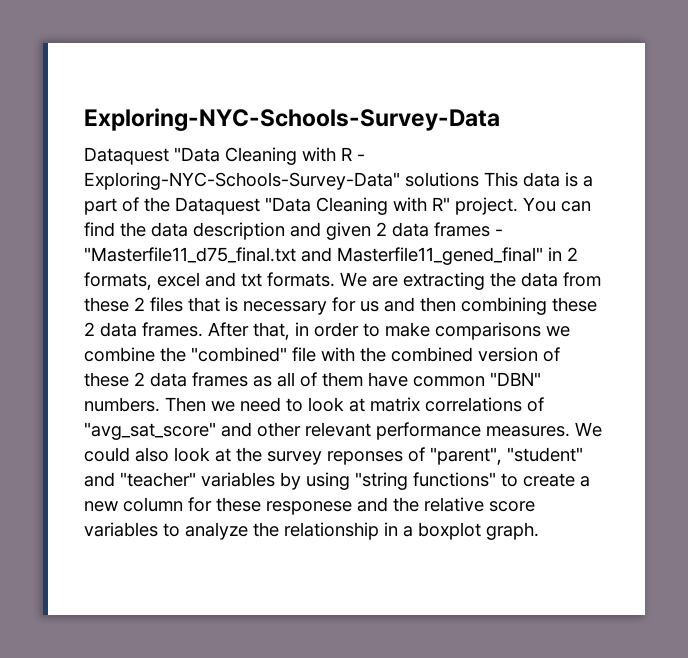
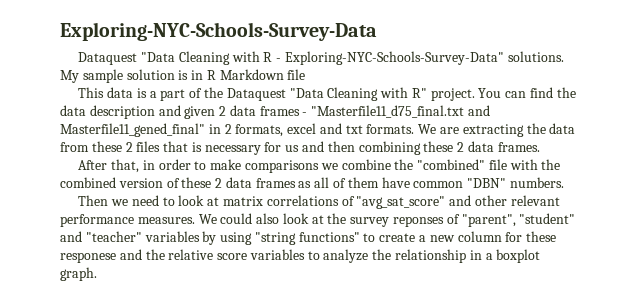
- Dataquest "Data Cleaning with R - Exploring-NYC-Schools-Survey-Data" solutions This data is a part of the Dataquest "Data Cleaning with R" project.
+ Dataquest "Data Cleaning with R - Exploring-NYC-Schools-Survey-Data" solutions. My sample solution is in R Markdown file
+ This data is a part of the Dataquest "Data Cleaning with R" project.
- We are extracting the data from these 2 files that is necessary for us and then combining these 2 data frames. After that, in order to make comparisons we combine the "combined" file with the combined version of these 2 data frames as all of them have common "DBN" numbers. Then we need to look at matrix correlations of "avg_sat_score" and other relevant performance measures.
+ We are extracting the data from these 2 files that is necessary for us and then combining these 2 data frames.
+ After that, in order to make comparisons we combine the "combined" file with the combined version of these 2 data frames as all of them have common "DBN" numbers.
+ Then we need to look at matrix correlations of "avg_sat_score" and other relevant performance measures.

